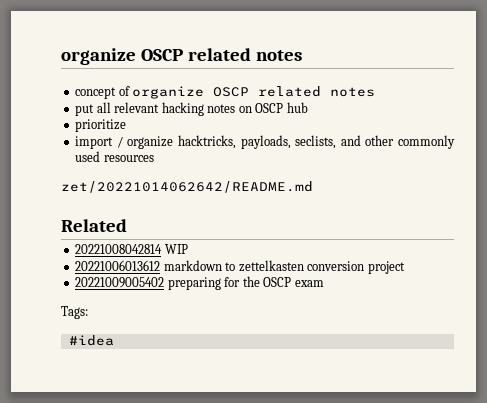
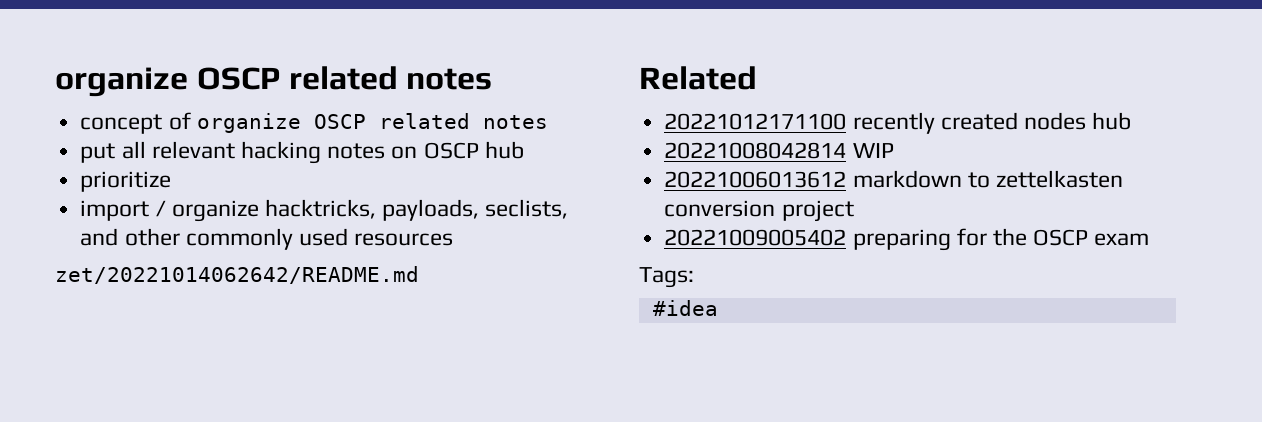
+ 20221012171100 recently created nodes hub

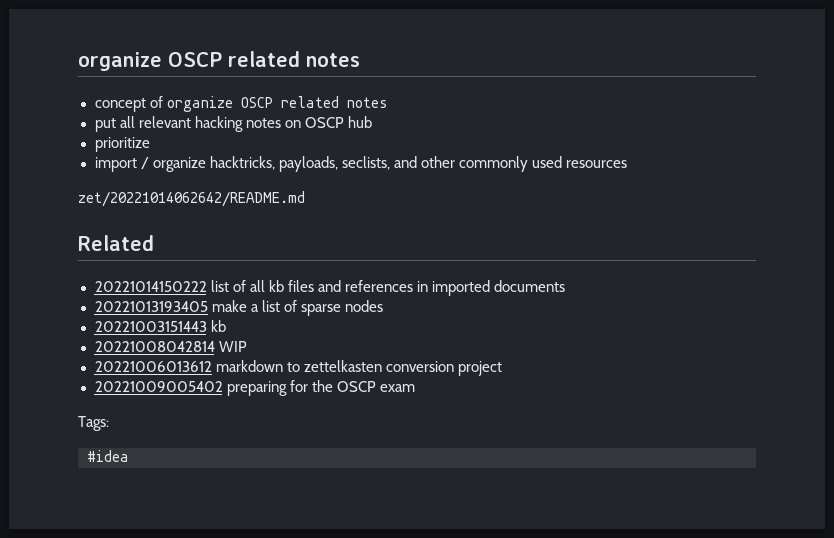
- 20221012171100 recently created nodes hub
+ 20221014150222 list of all kb files and references in imported documents
+ 20221013193405 make a list of sparse nodes
+ 20221003151443 kb

